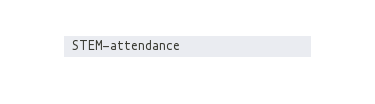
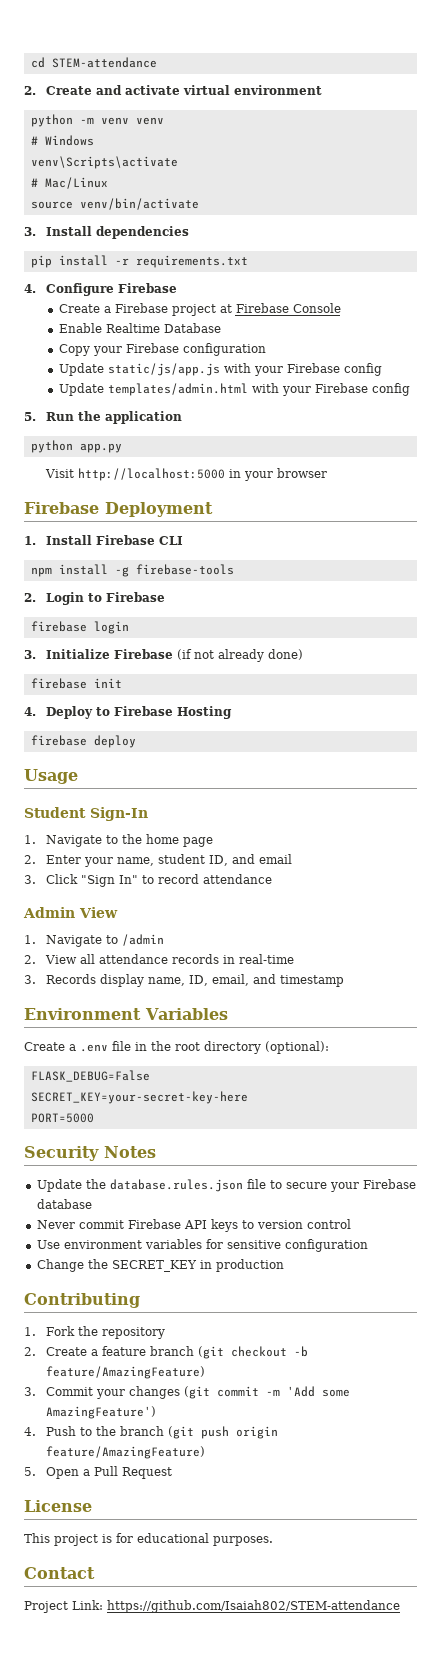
- STEM-attendance
+ cd STEM-attendance
+ 2. Create and activate virtual environment
+ python -m venv venv
+ # Windows
+ venv\Scripts\activate
+ # Mac/Linux
+ source venv/bin/activate
+ 3. Install dependencies
+ pip install -r requirements.txt
+ 4. Configure Firebase
+ Create a Firebase project at Firebase Console
+ Enable Realtime Database
+ Copy your Firebase configuration
+ Update static/js/app.js with your Firebase config
+ Update templates/admin.html with your Firebase config
+ 5. Run the application
+ python app.py
+ Visit http://localhost:5000 in your browser
+ Firebase Deployment
+ 1. Install Firebase CLI
+ npm install -g firebase-tools
+ 2. Login to Firebase
+ firebase login
+ 3. Initialize Firebase (if not already done)
+ firebase init
+ 4. Deploy to Firebase Hosting
+ firebase deploy
+ Usage
+ Student Sign-In
+ 1. Navigate to the home page
+ 2. Enter your name, student ID, and email
+ 3. Click "Sign In" to record attendance
+ Admin View
+ 1. Navigate to /admin
+ 2. View all attendance records in real-time
+ 3. Records display name, ID, email, and timestamp
+ Environment Variables
+ Create a .env file in the root directory (optional):
+ FLASK_DEBUG=False
+ SECRET_KEY=your-secret-key-here
+ PORT=5000
+ Security Notes
+ Update the database.rules.json file to secure your Firebase database
+ Never commit Firebase API keys to version control
+ Use environment variables for sensitive configuration
+ Change the SECRET_KEY in production
+ Contributing
+ 1. Fork the repository
+ 2. Create a feature branch (git checkout -b feature/AmazingFeature)
+ 3. Commit your changes (git commit -m 'Add some AmazingFeature')
+ 4. Push to the branch (git push origin feature/AmazingFeature)
+ 5. Open a Pull Request
+ License
+ This project is for educational purposes.
+ Contact
+ Project Link: https://github.com/Isaiah802/STEM-attendance

